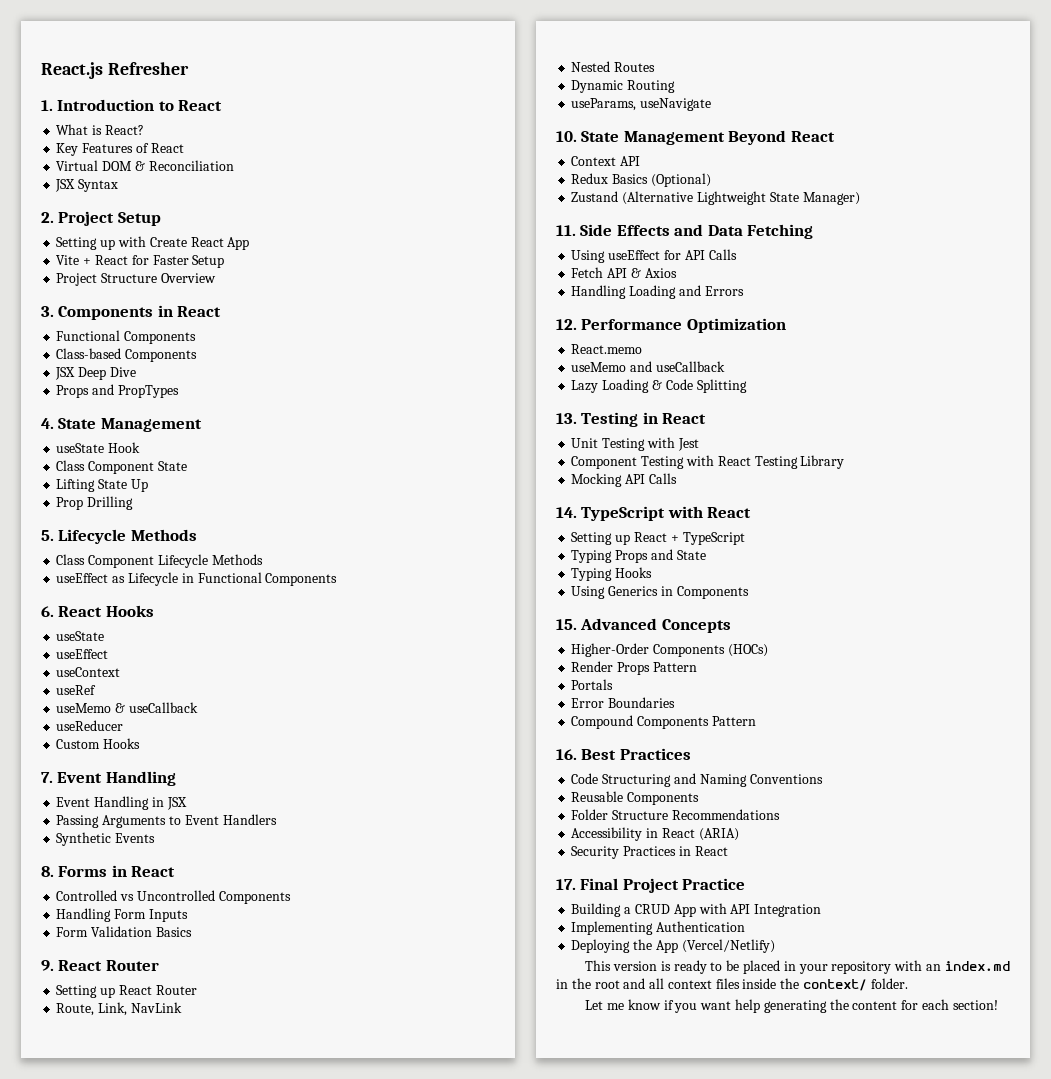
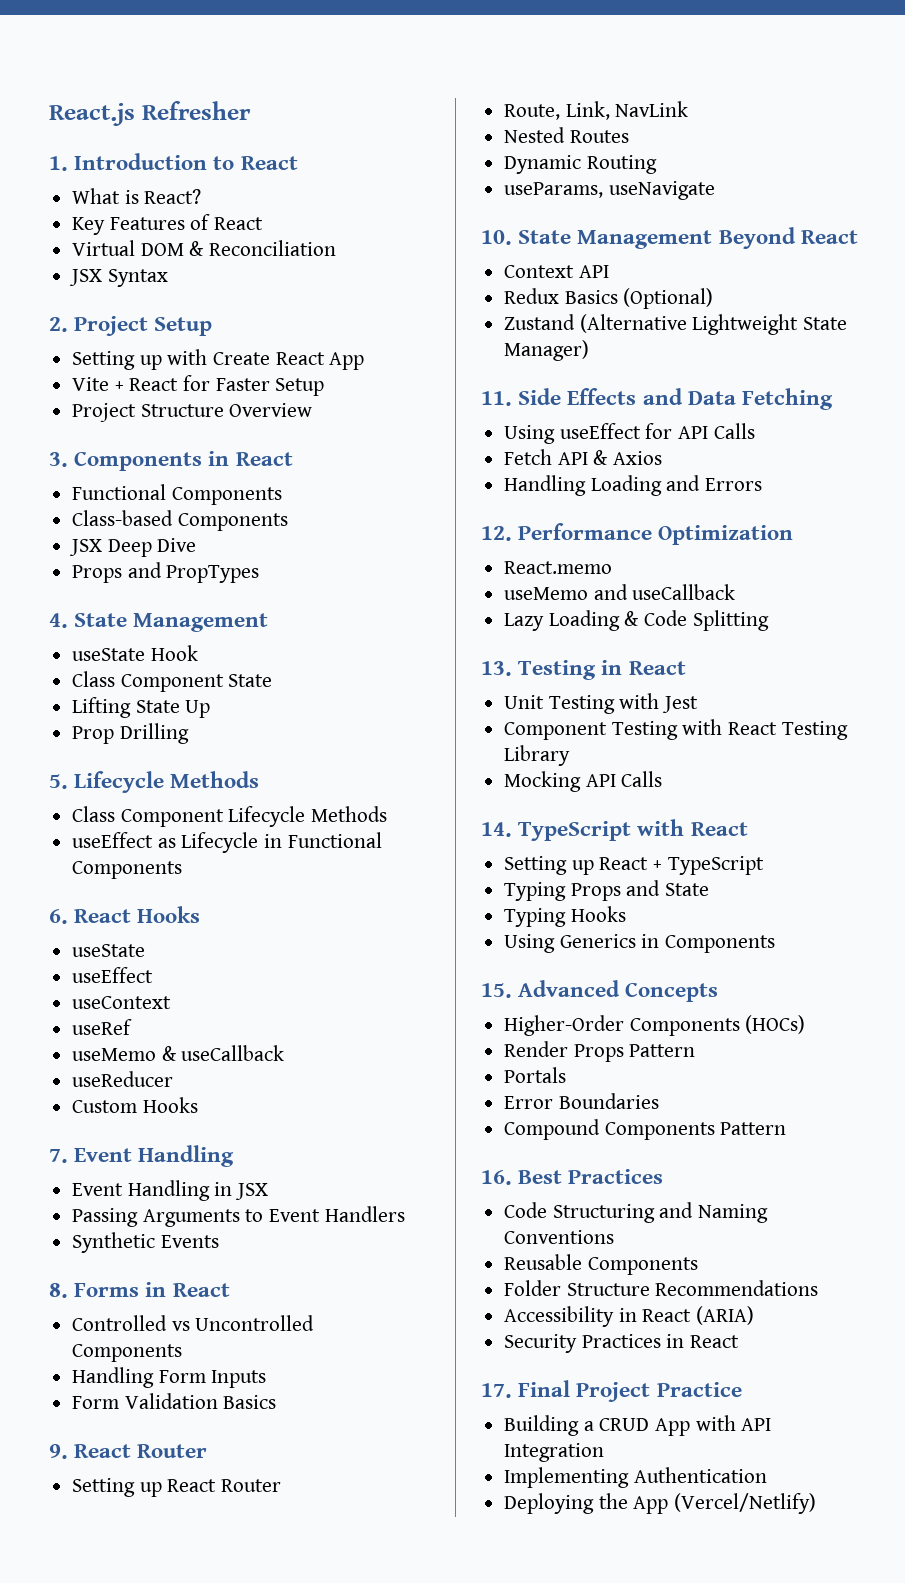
- This version is ready to be placed in your repository with an index.md in the root and all context files inside the context/ folder.
- Let me know if you want help generating the content for each section!

